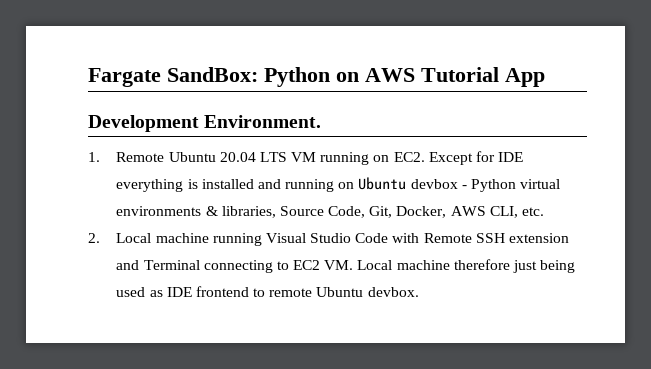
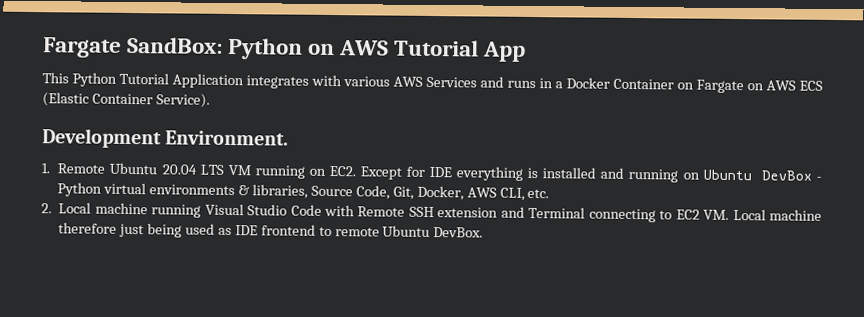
+ This Python Tutorial Application integrates with various AWS Services and runs in a Docker Container on Fargate on AWS ECS (Elastic Container Service).
- 1. Remote Ubuntu 20.04 LTS VM running on EC2. Except for IDE everything is installed and running on Ubuntu devbox - Python virtual environments & libraries, Source Code, Git, Docker, AWS CLI, etc.
+ 1. Remote Ubuntu 20.04 LTS VM running on EC2. Except for IDE everything is installed and running on Ubuntu DevBox - Python virtual environments & libraries, Source Code, Git, Docker, AWS CLI, etc.
- 2. Local machine running Visual Studio Code with Remote SSH extension and Terminal connecting to EC2 VM. Local machine therefore just being used as IDE frontend to remote Ubuntu devbox.
+ 2. Local machine running Visual Studio Code with Remote SSH extension and Terminal connecting to EC2 VM. Local machine therefore just being used as IDE frontend to remote Ubuntu DevBox.

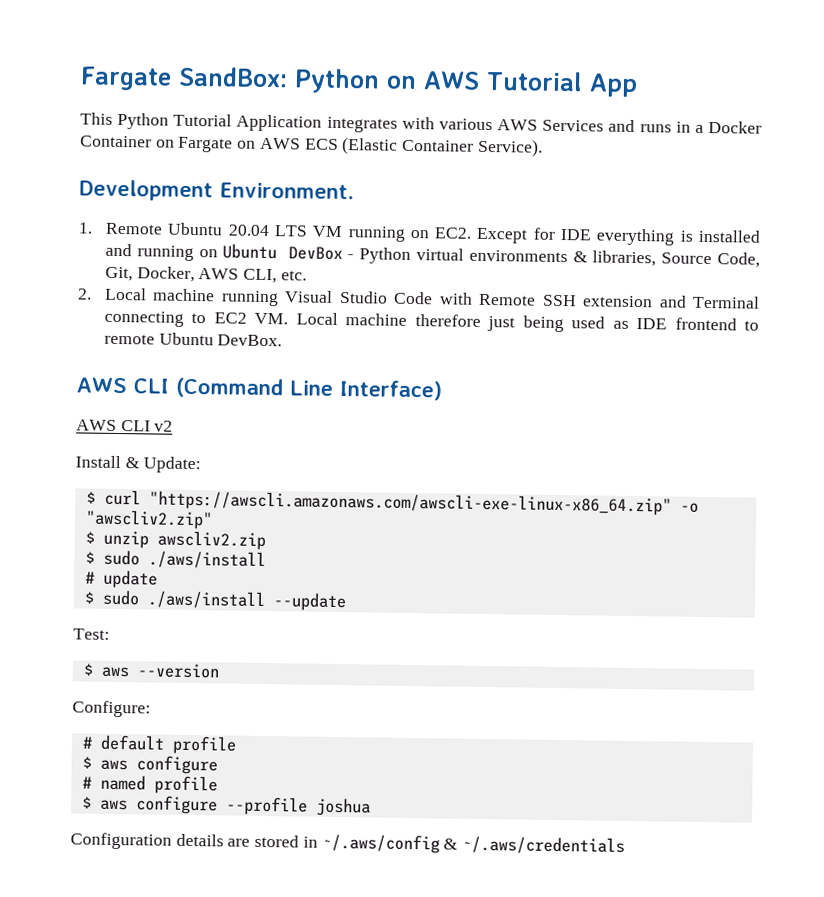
+ AWS CLI (Command Line Interface)
+ AWS CLI v2
+ Install & Update:
+ $ curl "https://awscli.amazonaws.com/awscli-exe-linux-x86_64.zip" -o "awscliv2.zip"
+ $ unzip awscliv2.zip
+ $ sudo ./aws/install
+ # update
+ $ sudo ./aws/install --update
+ Test:
+ $ aws --version
+ Configure:
+ # default profile
+ $ aws configure
+ # named profile
+ $ aws configure --profile joshua
+ Configuration details are stored in ~/.aws/config & ~/.aws/credentials

